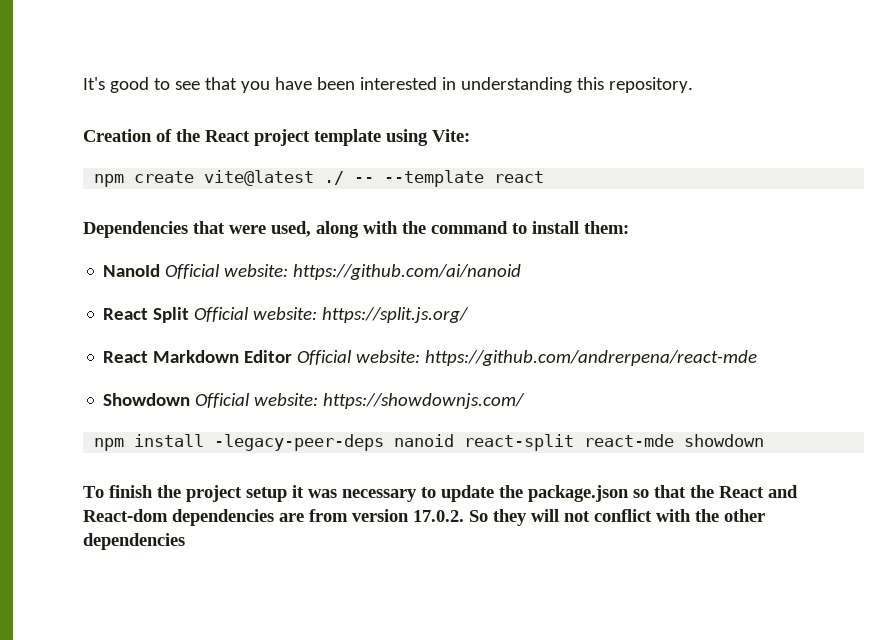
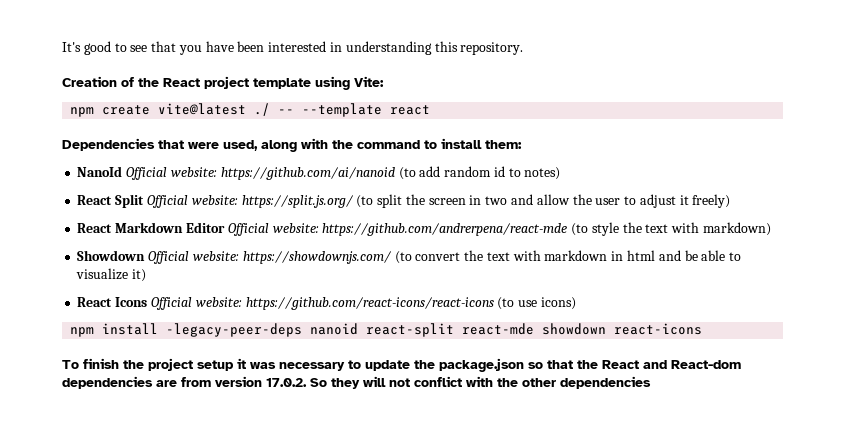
- NanoId Official website: https://github.com/ai/nanoid
+ NanoId Official website: https://github.com/ai/nanoid (to add random id to notes)
- React Split Official website: https://split.js.org/
+ React Split Official website: https://split.js.org/ (to split the screen in two and allow the user to adjust it freely)
- React Markdown Editor Official website: https://github.com/andrerpena/react-mde
- Showdown Official website: https://showdownjs.com/
+ React Markdown Editor Official website: https://github.com/andrerpena/react-mde (to style the text with markdown)
+ Showdown Official website: https://showdownjs.com/ (to convert the text with markdown in html and be able to visualize it)
+ React Icons Official website: https://github.com/react-icons/react-icons (to use icons)
- npm install -legacy-peer-deps nanoid react-split react-mde showdown
+ npm install -legacy-peer-deps nanoid react-split react-mde showdown react-icons

